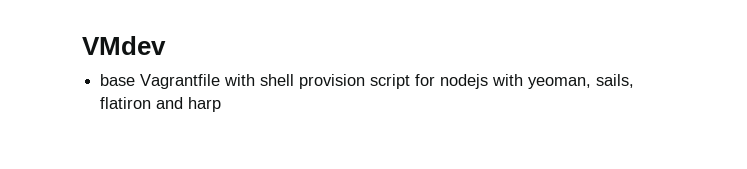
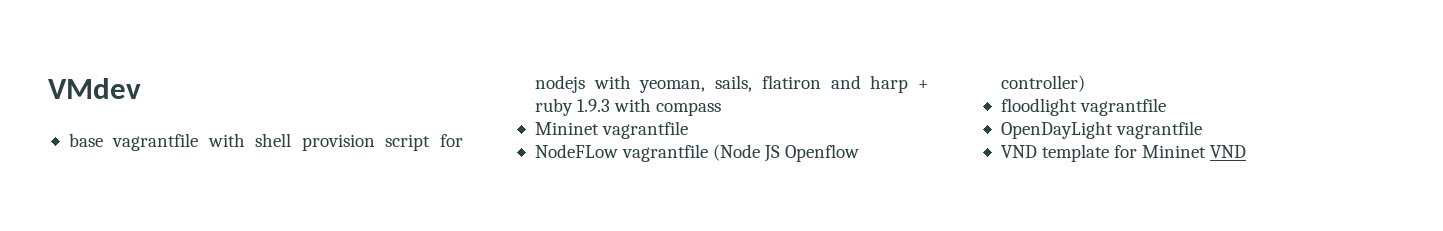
- base Vagrantfile with shell provision script for nodejs with yeoman, sails, flatiron and harp
+ base vagrantfile with shell provision script for nodejs with yeoman, sails, flatiron and harp + ruby 1.9.3 with compass
+ Mininet vagrantfile
+ NodeFLow vagrantfile (Node JS Openflow controller)
+ floodlight vagrantfile
+ OpenDayLight vagrantfile
+ VND template for Mininet VND

